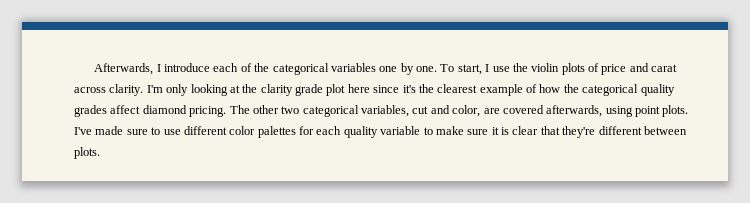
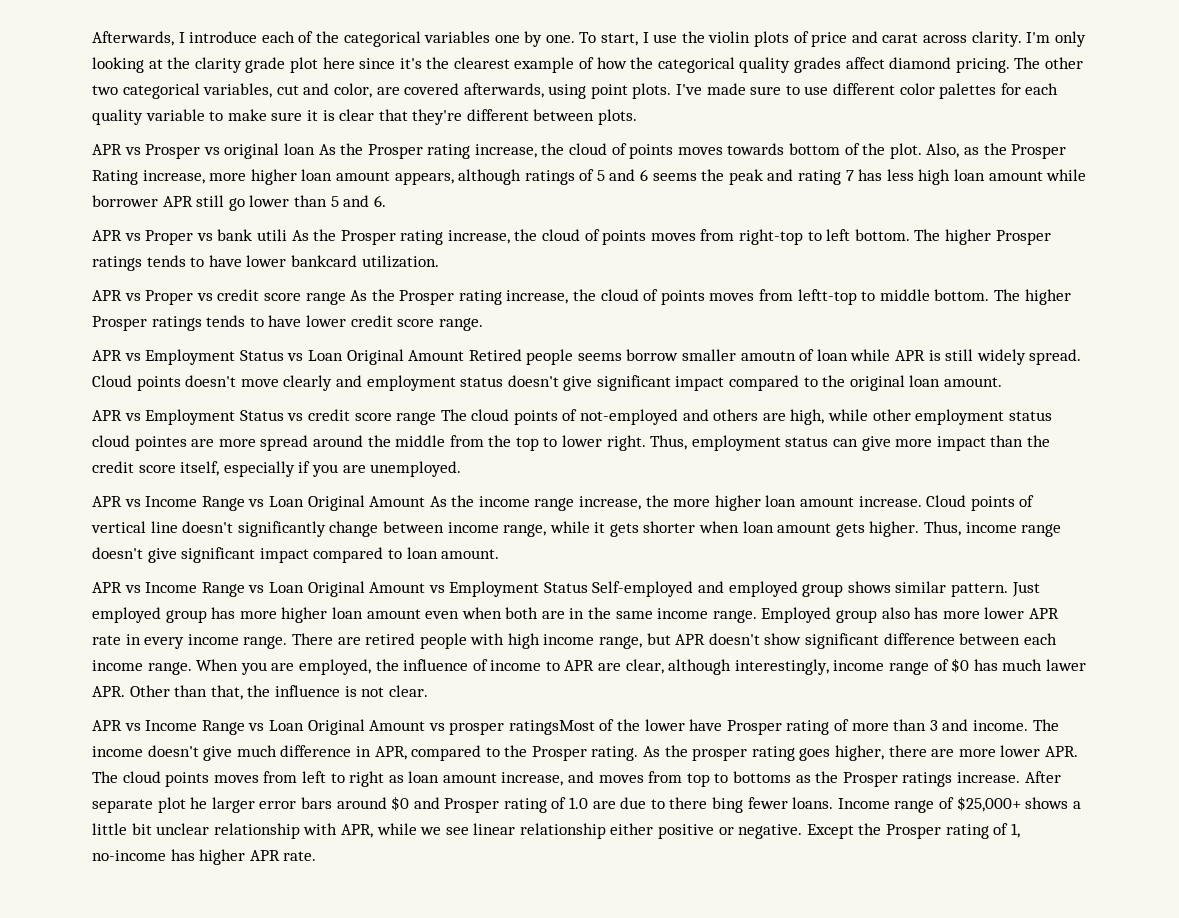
+ APR vs Prosper vs original loan As the Prosper rating increase, the cloud of points moves towards bottom of the plot. Also, as the Prosper Rating increase, more higher loan amount appears, although ratings of 5 and 6 seems the peak and rating 7 has less high loan amount while borrower APR still go lower than 5 and 6.
+ APR vs Proper vs bank utili As the Prosper rating increase, the cloud of points moves from right-top to left bottom. The higher Prosper ratings tends to have lower bankcard utilization.
+ APR vs Proper vs credit score range As the Prosper rating increase, the cloud of points moves from leftt-top to middle bottom. The higher Prosper ratings tends to have lower credit score range.
+ APR vs Employment Status vs Loan Original Amount Retired people seems borrow smaller amoutn of loan while APR is still widely spread. Cloud points doesn't move clearly and employment status doesn't give significant impact compared to the original loan amount.
+ APR vs Employment Status vs credit score range The cloud points of not-employed and others are high, while other employment status cloud pointes are more spread around the middle from the top to lower right. Thus, employment status can give more impact than the credit score itself, especially if you are unemployed.
+ APR vs Income Range vs Loan Original Amount As the income range increase, the more higher loan amount increase. Cloud points of vertical line doesn't significantly change between income range, while it gets shorter when loan amount gets higher. Thus, income range doesn't give significant impact compared to loan amount.
+ APR vs Income Range vs Loan Original Amount vs Employment Status Self-employed and employed group shows similar pattern. Just employed group has more higher loan amount even when both are in the same income range. Employed group also has more lower APR rate in every income range. There are retired people with high income range, but APR doesn't show significant difference between each income range. When you are employed, the influence of income to APR are clear, although interestingly, income range of $0 has much lawer APR. Other than that, the influence is not clear.
+ APR vs Income Range vs Loan Original Amount vs prosper ratingsMost of the lower have Prosper rating of more than 3 and income. The income doesn't give much difference in APR, compared to the Prosper rating. As the prosper rating goes higher, there are more lower APR. The cloud points moves from left to right as loan amount increase, and moves from top to bottoms as the Prosper ratings increase. After separate plot he larger error bars around $0 and Prosper rating of 1.0 are due to there bing fewer loans. Income range of $25,000+ shows a little bit unclear relationship with APR, while we see linear relationship either positive or negative. Except the Prosper rating of 1, no-income has higher APR rate.

